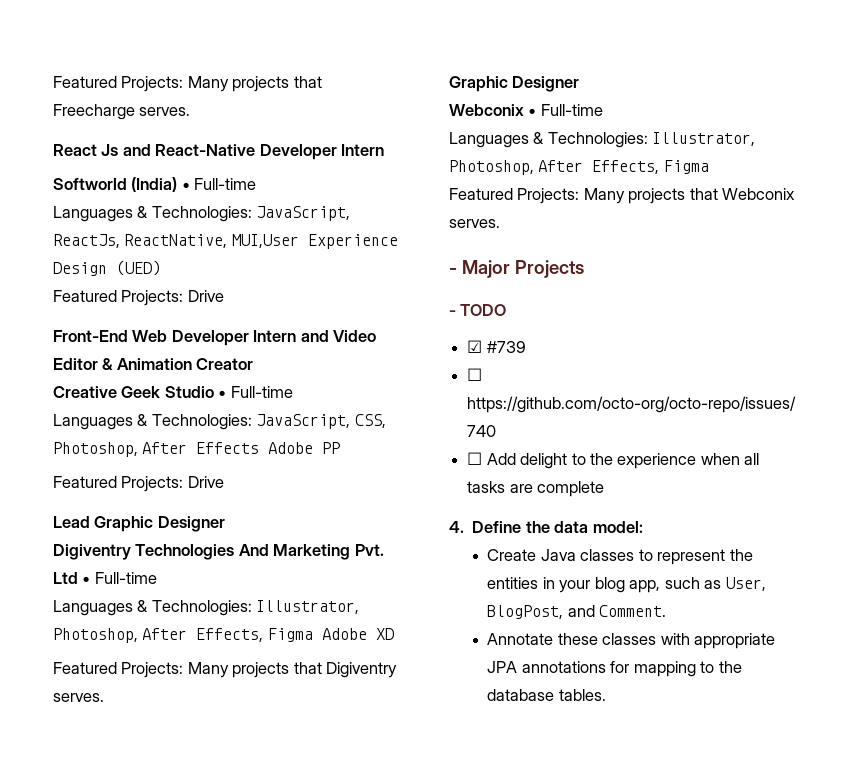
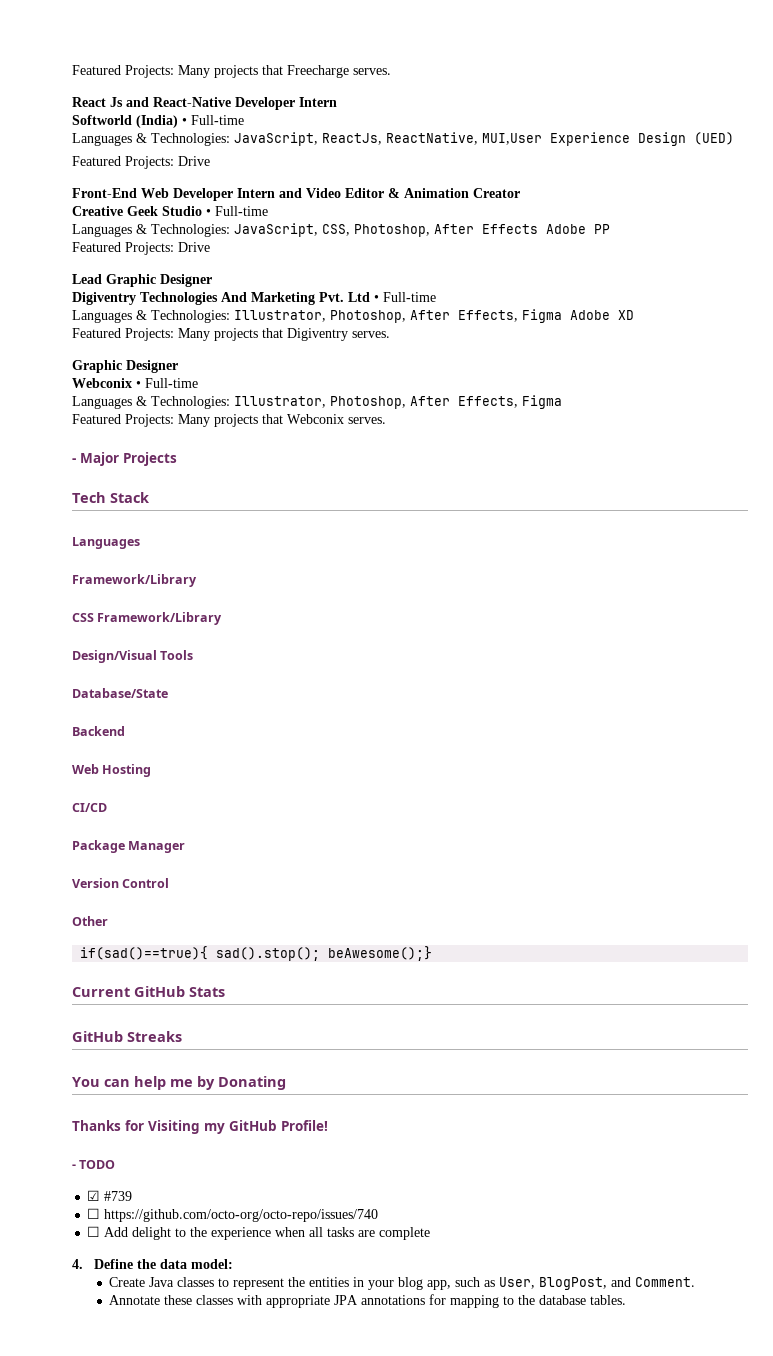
+ Tech Stack
+ Languages
+ Framework/Library
+ CSS Framework/Library
+ Design/Visual Tools
+ Database/State
+ Backend
+ Web Hosting
+ CI/CD
+ Package Manager
+ Version Control
+ Other
+ if(sad()==true){ sad().stop(); beAwesome();}
+ Current GitHub Stats
+ GitHub Streaks
+ You can help me by Donating
+ Thanks for Visiting my GitHub Profile!

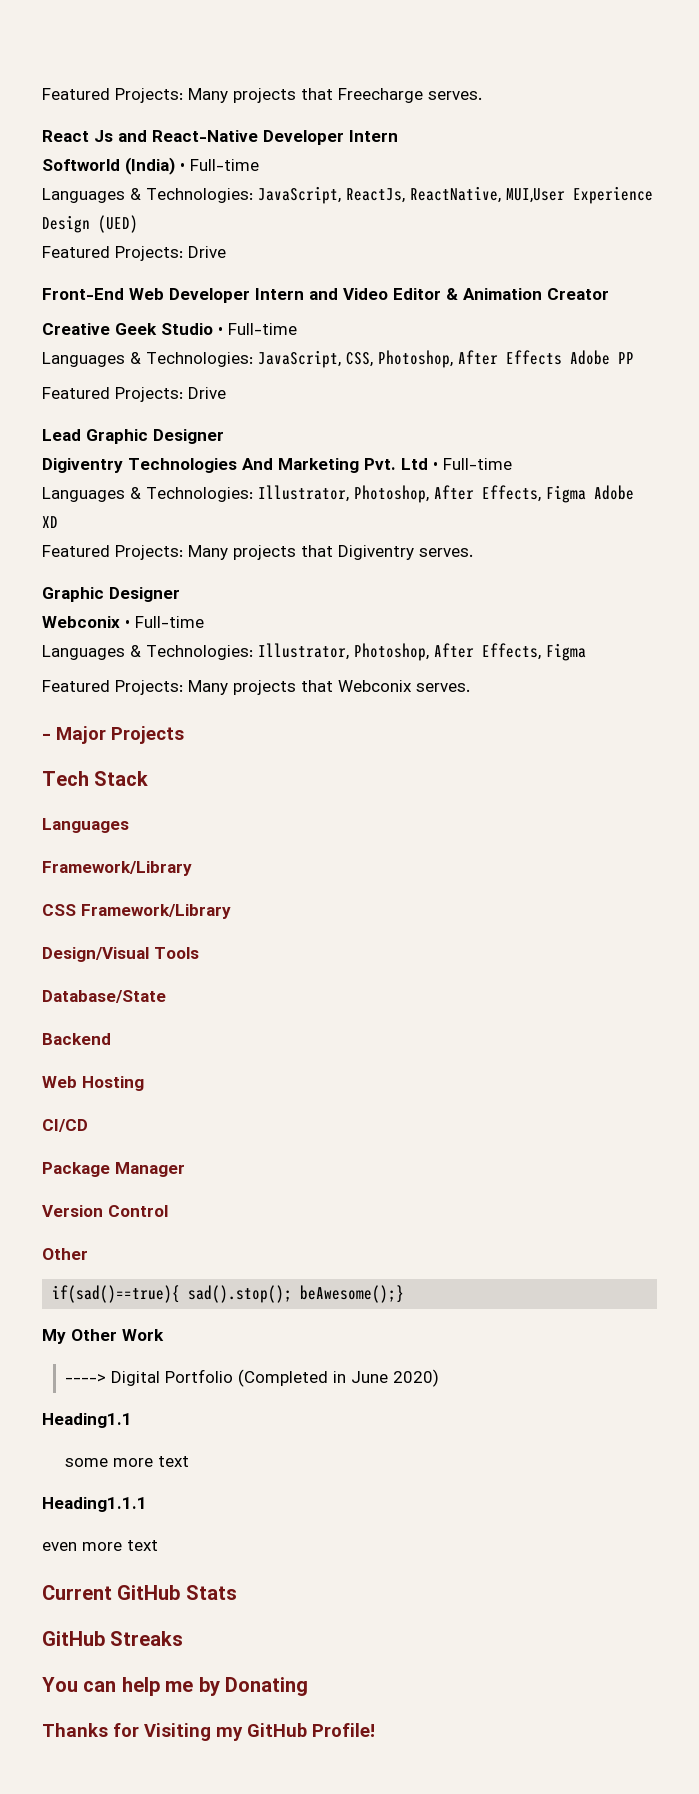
+ My Other Work
+ ----> Digital Portfolio (Completed in June 2020)
+ Heading1.1
+ some more text
+ Heading1.1.1
+ even more text
- - TODO
- ☑ #739
- ☐ https://github.com/octo-org/octo-repo/issues/740
- ☐ Add delight to the experience when all tasks are complete
- 4. Define the data model:
- Create Java classes to represent the entities in your blog app, such as User, BlogPost, and Comment.
- Annotate these classes with appropriate JPA annotations for mapping to the database tables.

